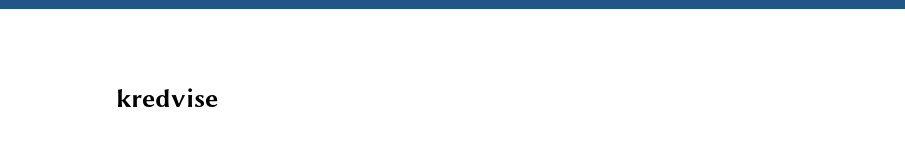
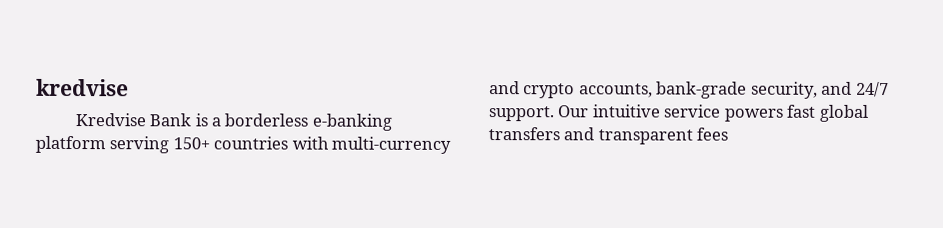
+ Kredvise Bank is a borderless e-banking platform serving 150+ countries with multi-currency and crypto accounts, bank-grade security, and 24/7 support. Our intuitive service powers fast global transfers and transparent fees

